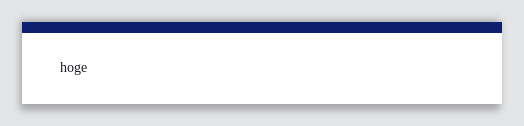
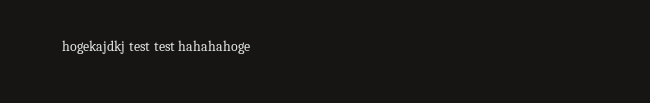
- hoge
+ hogekajdkj test test hahahahoge

